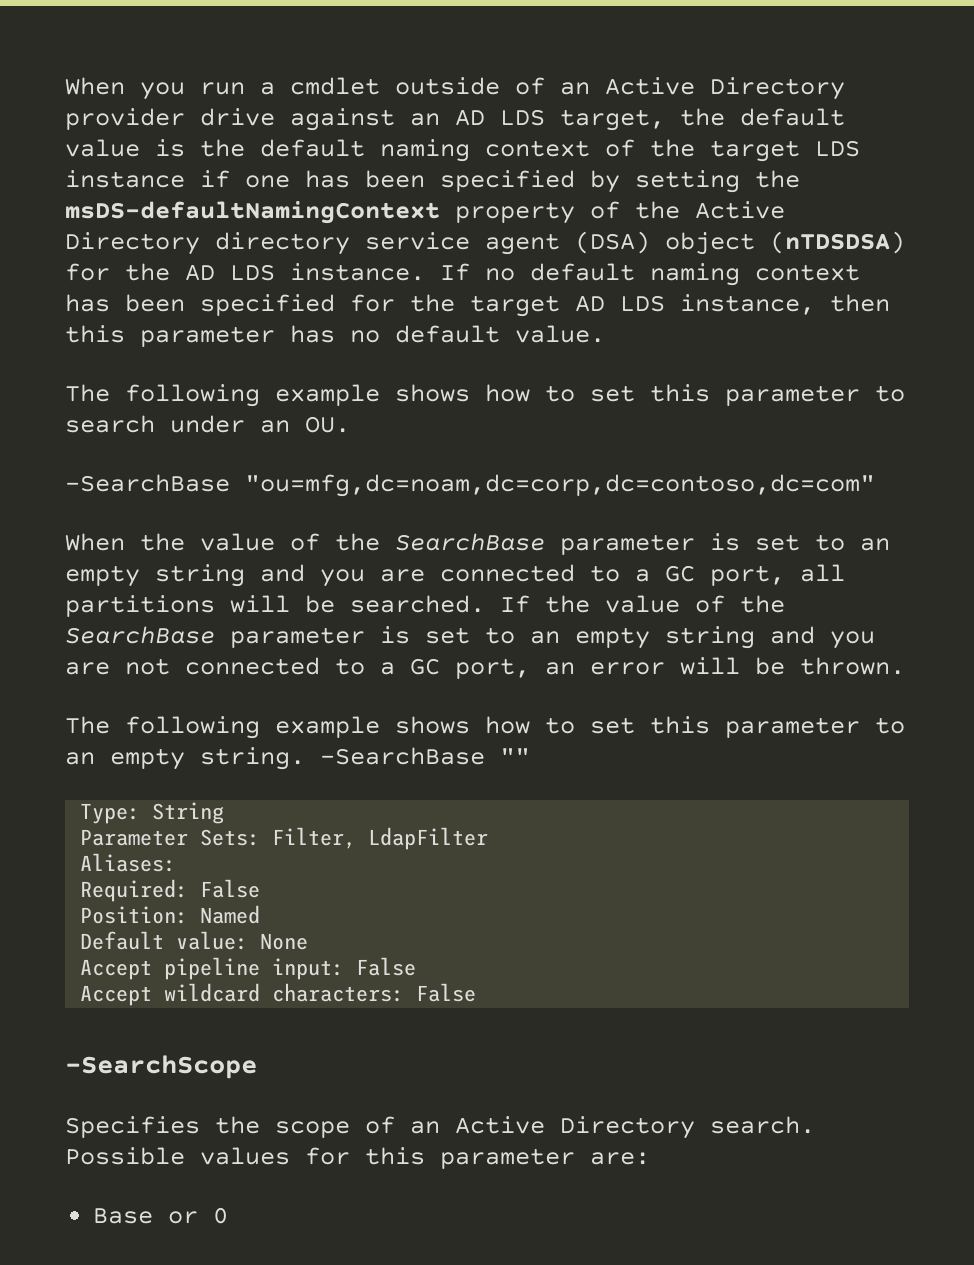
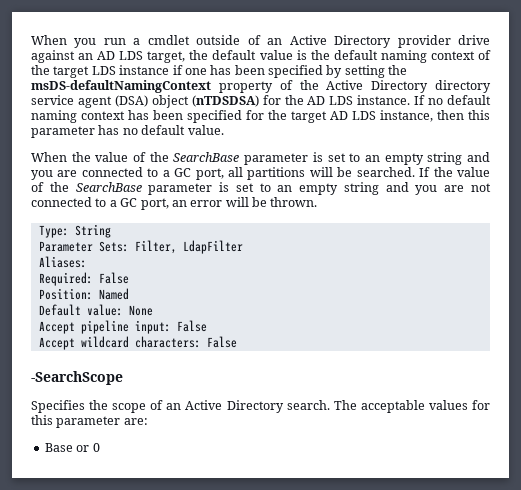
- The following example shows how to set this parameter to search under an OU.
- -SearchBase "ou=mfg,dc=noam,dc=corp,dc=contoso,dc=com"
- The following example shows how to set this parameter to an empty string. -SearchBase ""
- Possible values for this parameter are:
+ The acceptable values for this parameter are:

